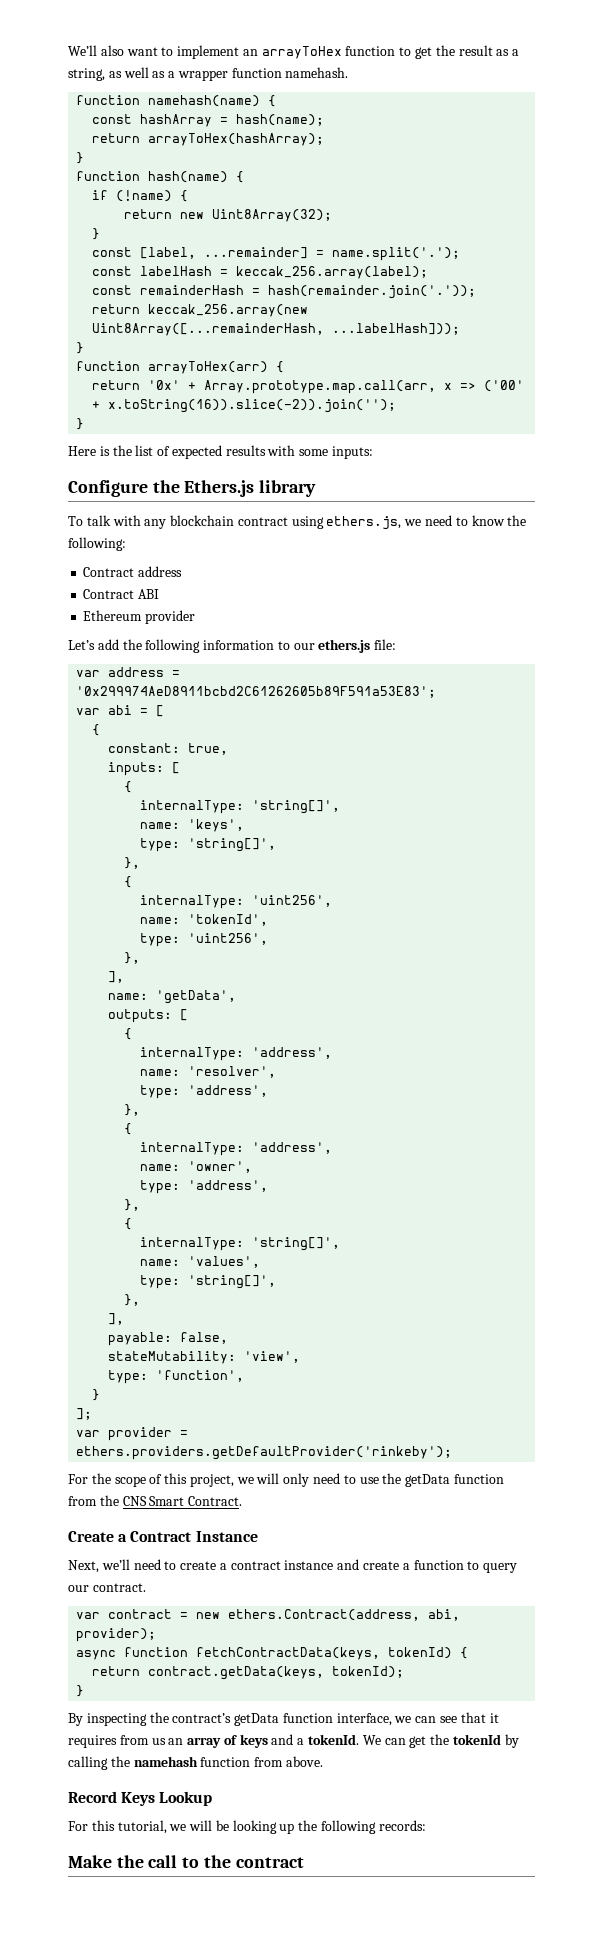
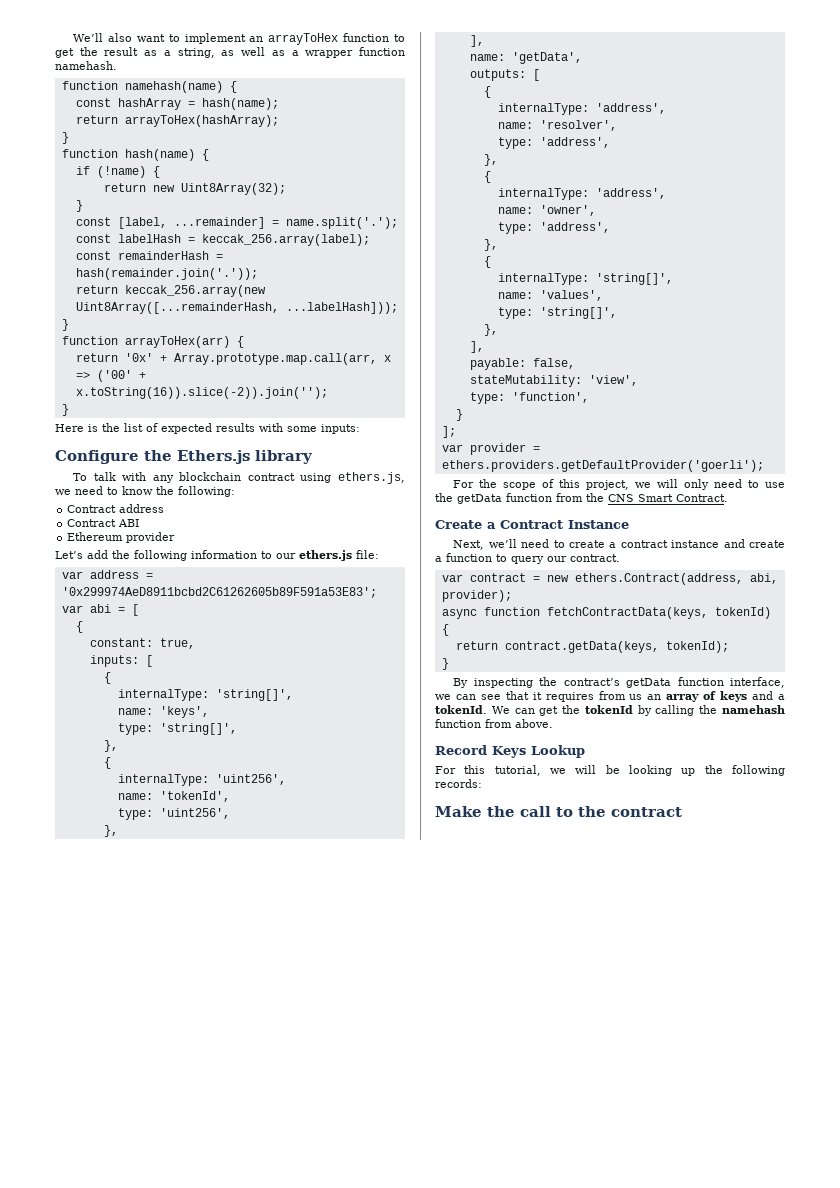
- var provider = ethers.providers.getDefaultProvider('rinkeby');
+ var provider = ethers.providers.getDefaultProvider('goerli');

